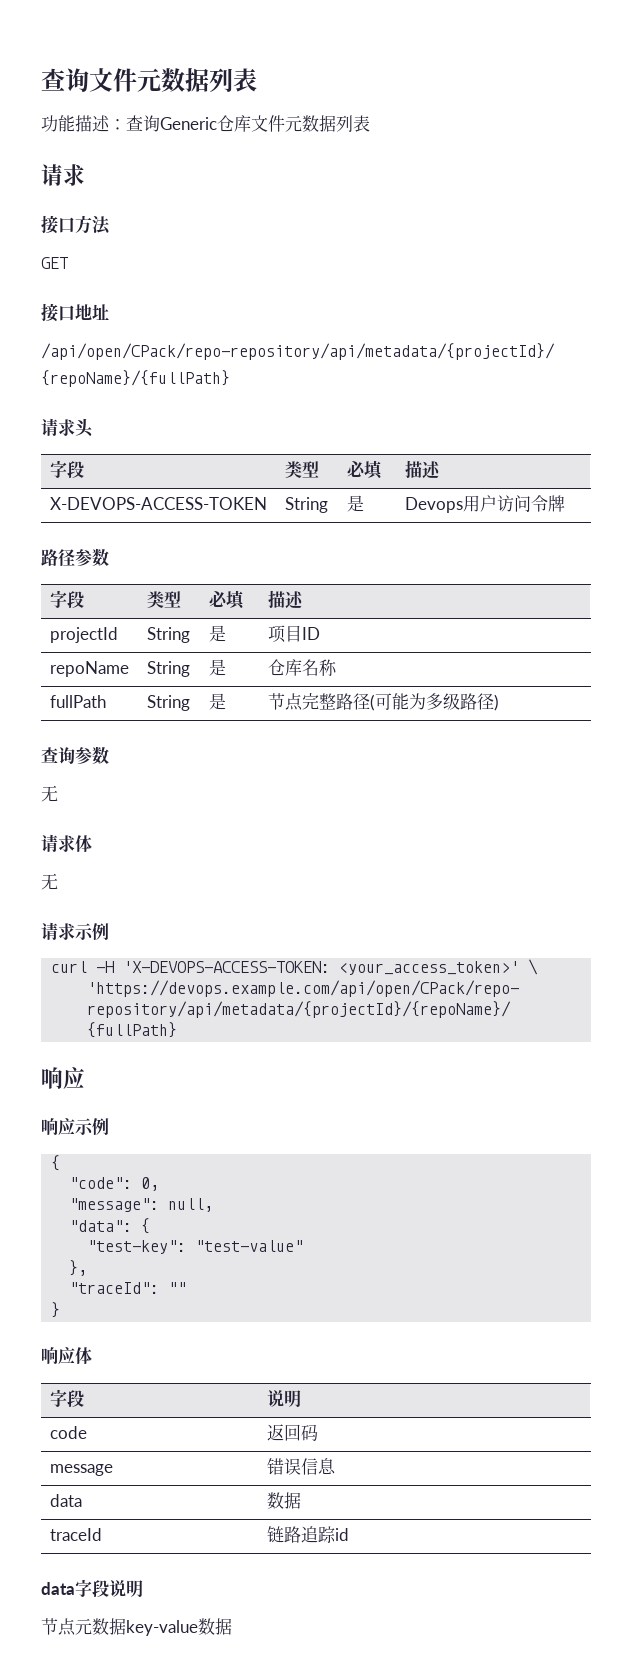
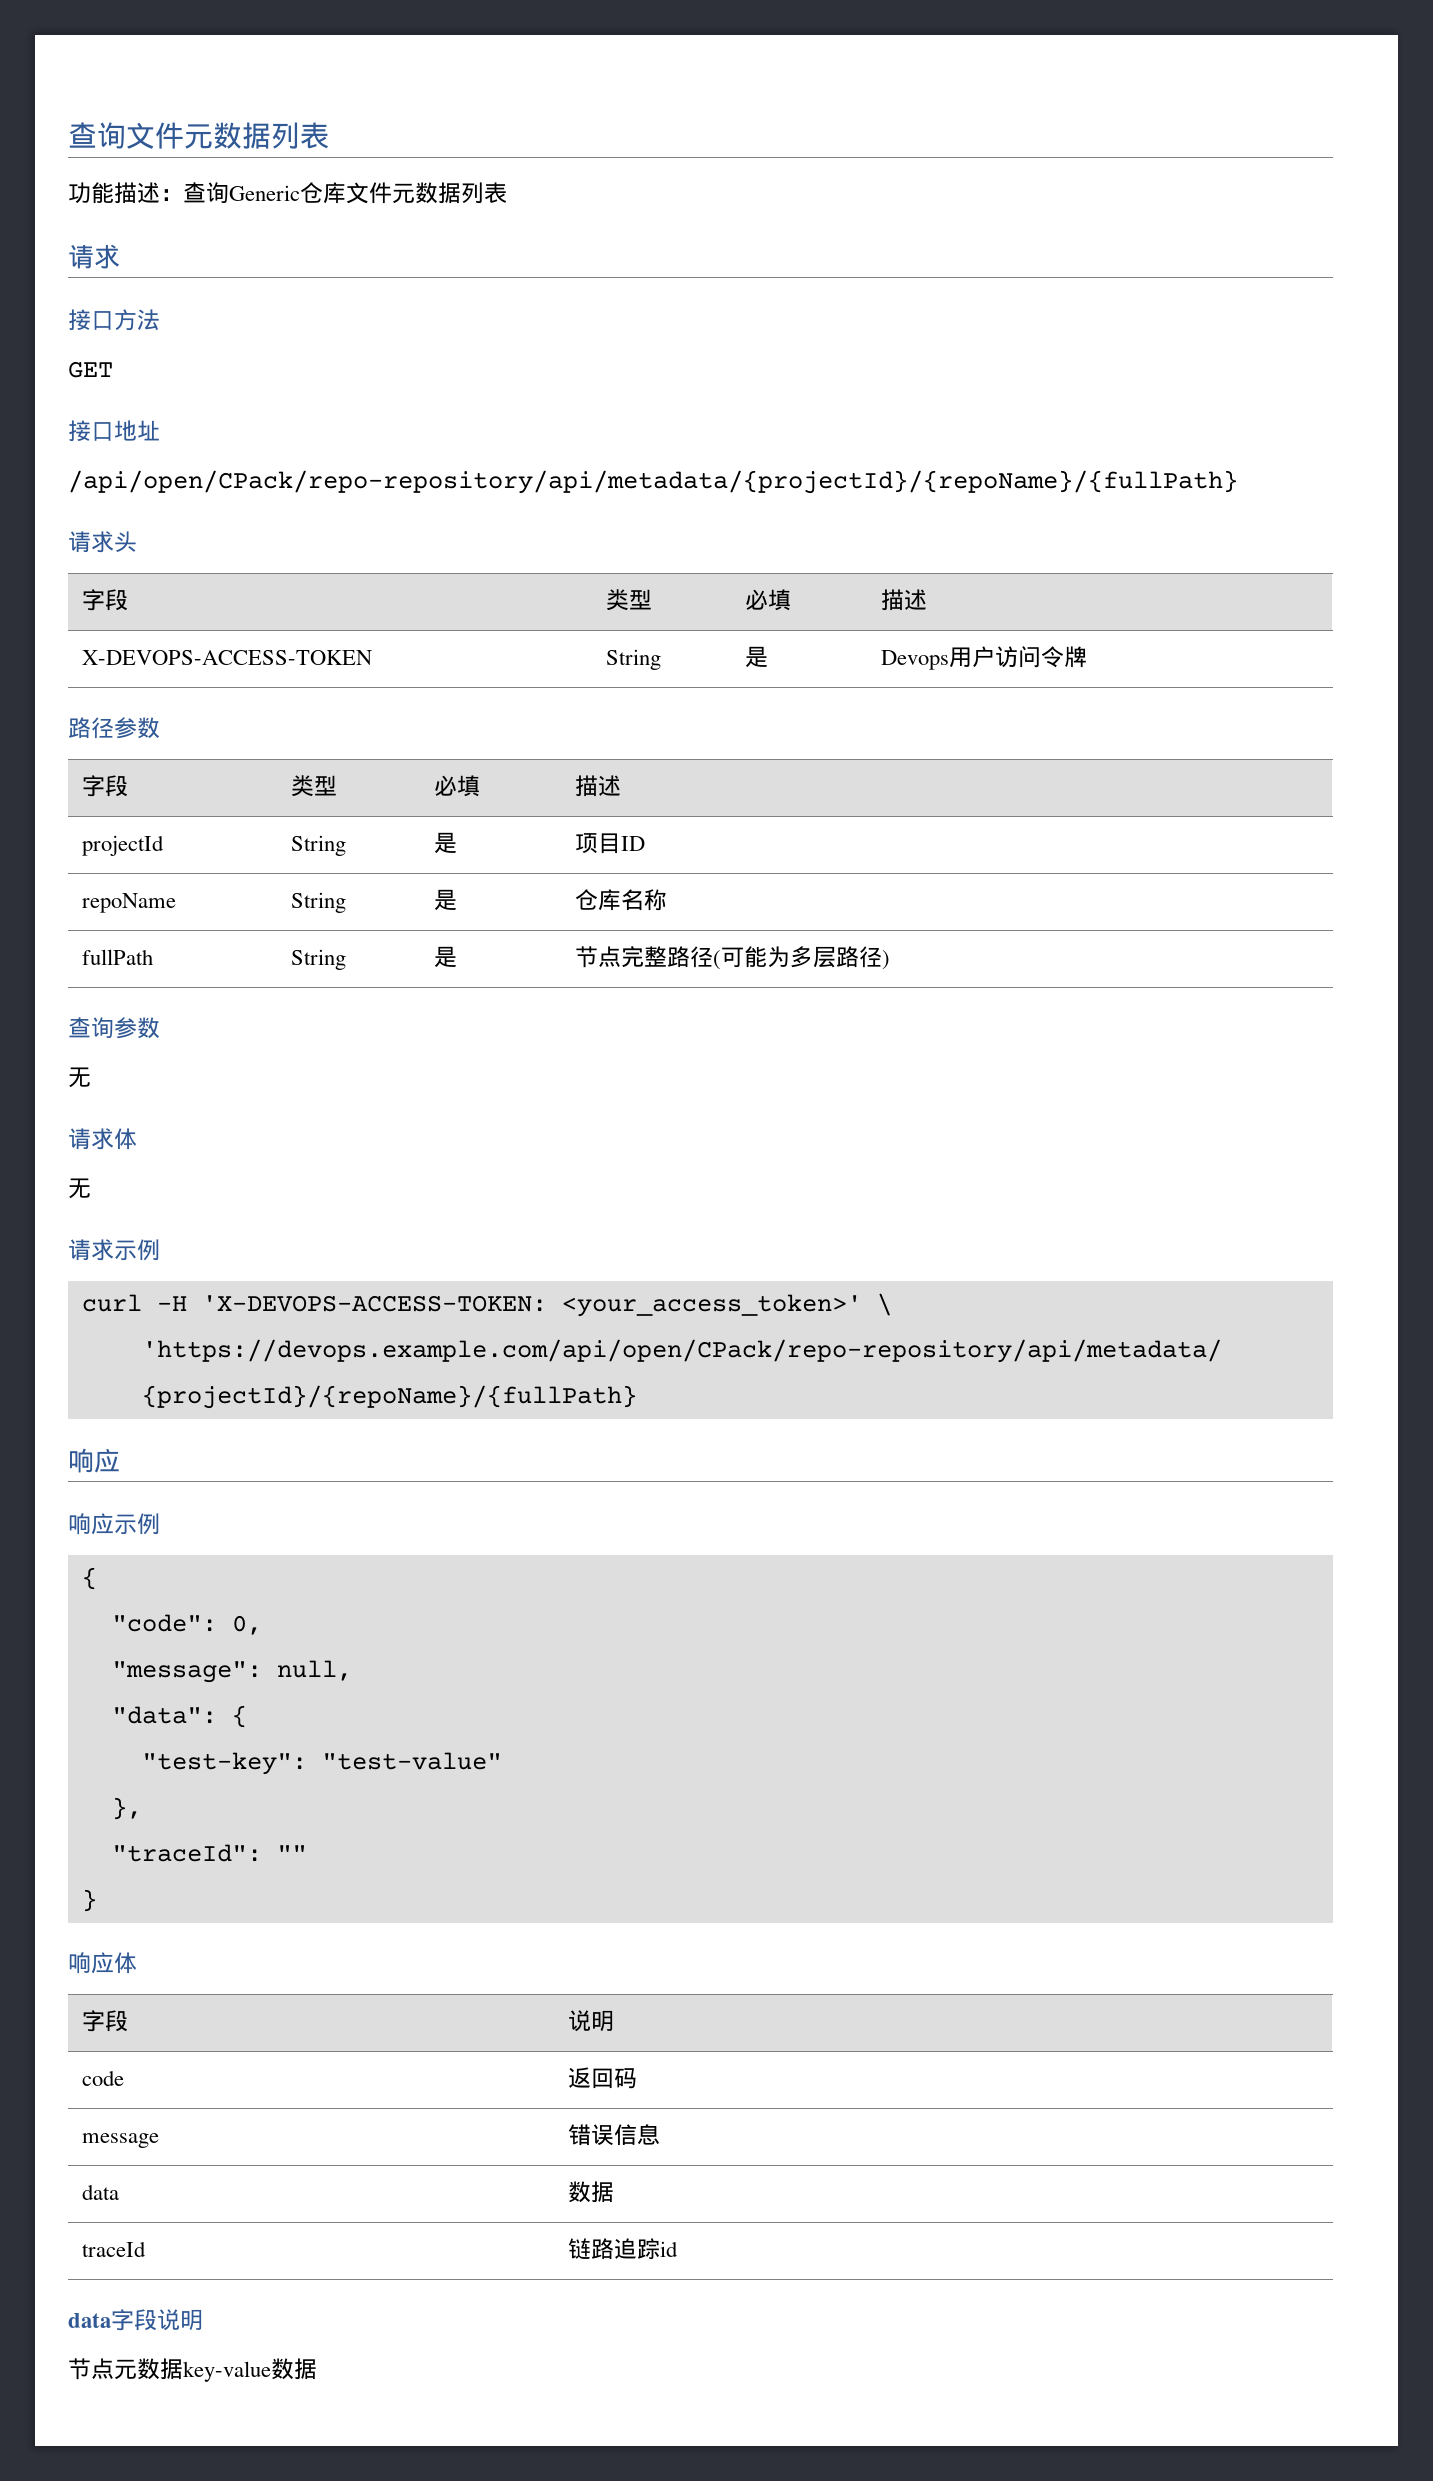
- fullPath | String | 是 | 节点完整路径(可能为多级路径)
+ fullPath | String | 是 | 节点完整路径(可能为多层路径)

